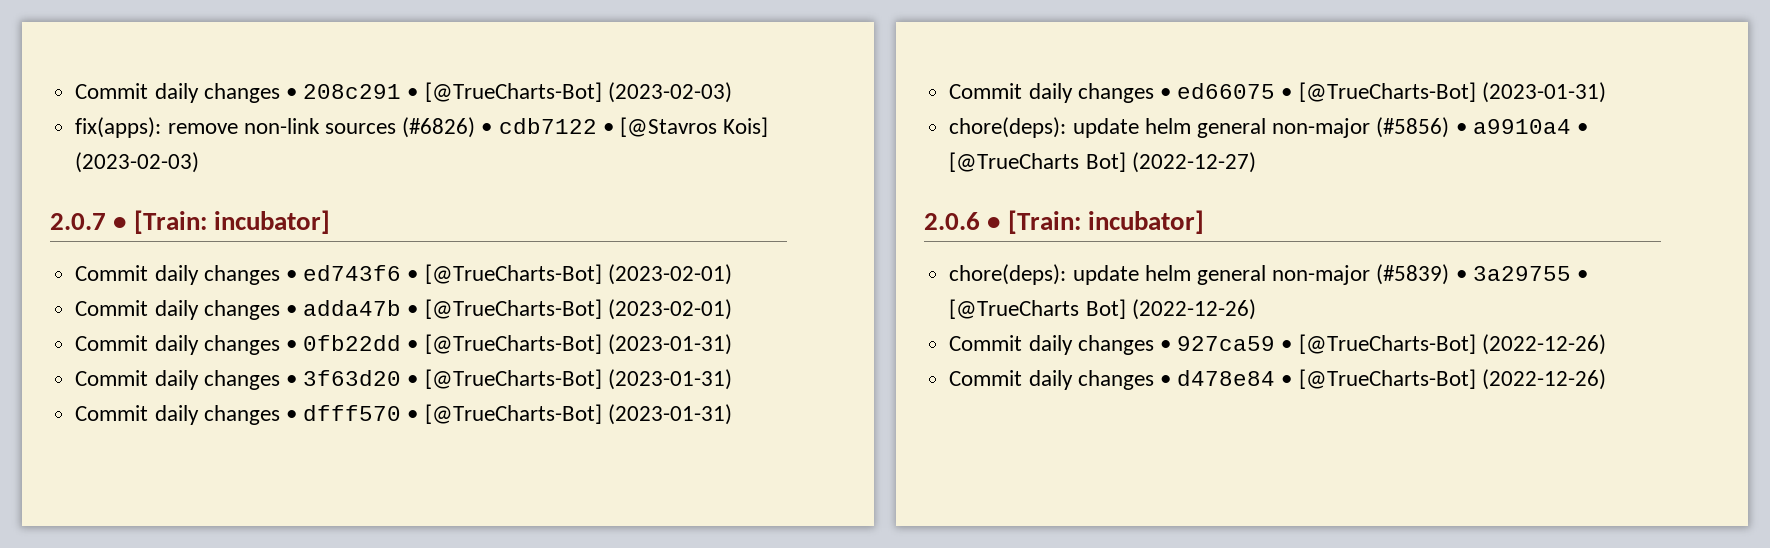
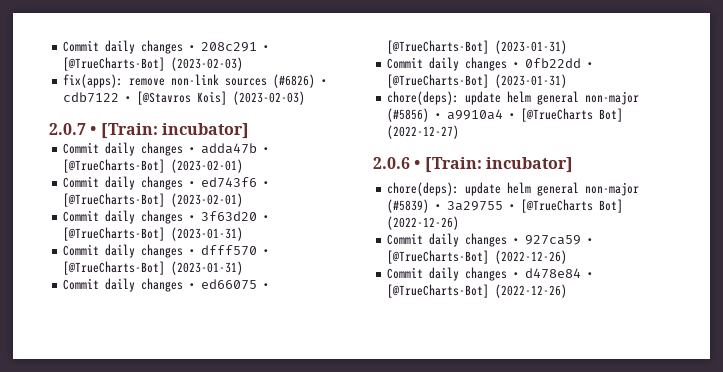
- Commit daily changes • ed743f6 • [@TrueCharts-Bot] (2023-02-01)
- Commit daily changes • 0fb22dd • [@TrueCharts-Bot] (2023-01-31)
+ Commit daily changes • ed743f6 • [@TrueCharts-Bot] (2023-02-01)
+ Commit daily changes • 0fb22dd • [@TrueCharts-Bot] (2023-01-31)

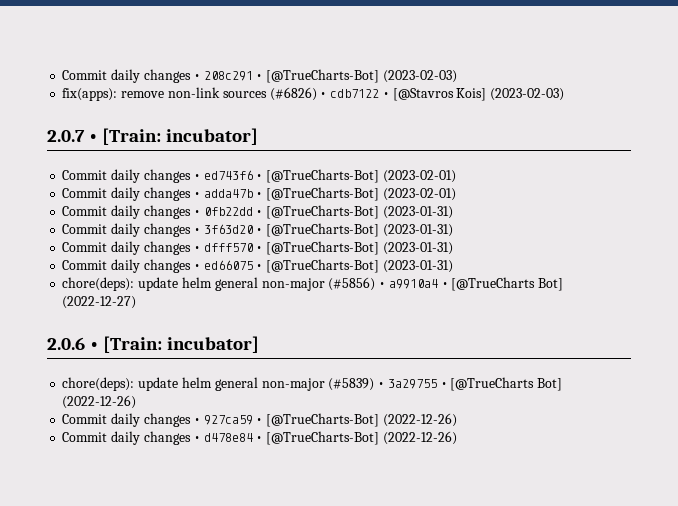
+ Commit daily changes • ed743f6 • [@TrueCharts-Bot] (2023-02-01)
- Commit daily changes • ed743f6 • [@TrueCharts-Bot] (2023-02-01)
+ Commit daily changes • 0fb22dd • [@TrueCharts-Bot] (2023-01-31)
- Commit daily changes • 0fb22dd • [@TrueCharts-Bot] (2023-01-31)

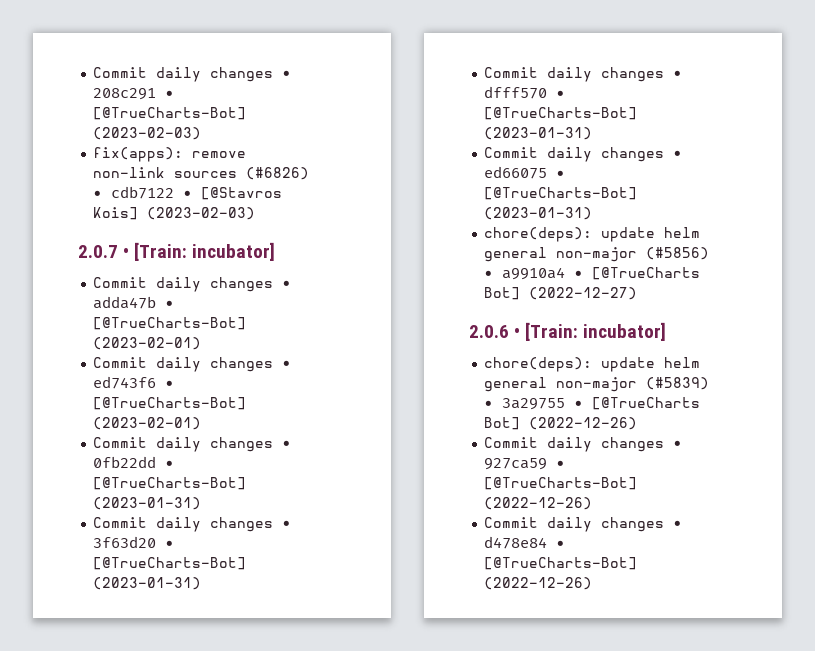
+ Commit daily changes • adda47b • [@TrueCharts-Bot] (2023-02-01)
  Commit daily changes • ed743f6 • [@TrueCharts-Bot] (2023-02-01)
- Commit daily changes • adda47b • [@TrueCharts-Bot] (2023-02-01)

